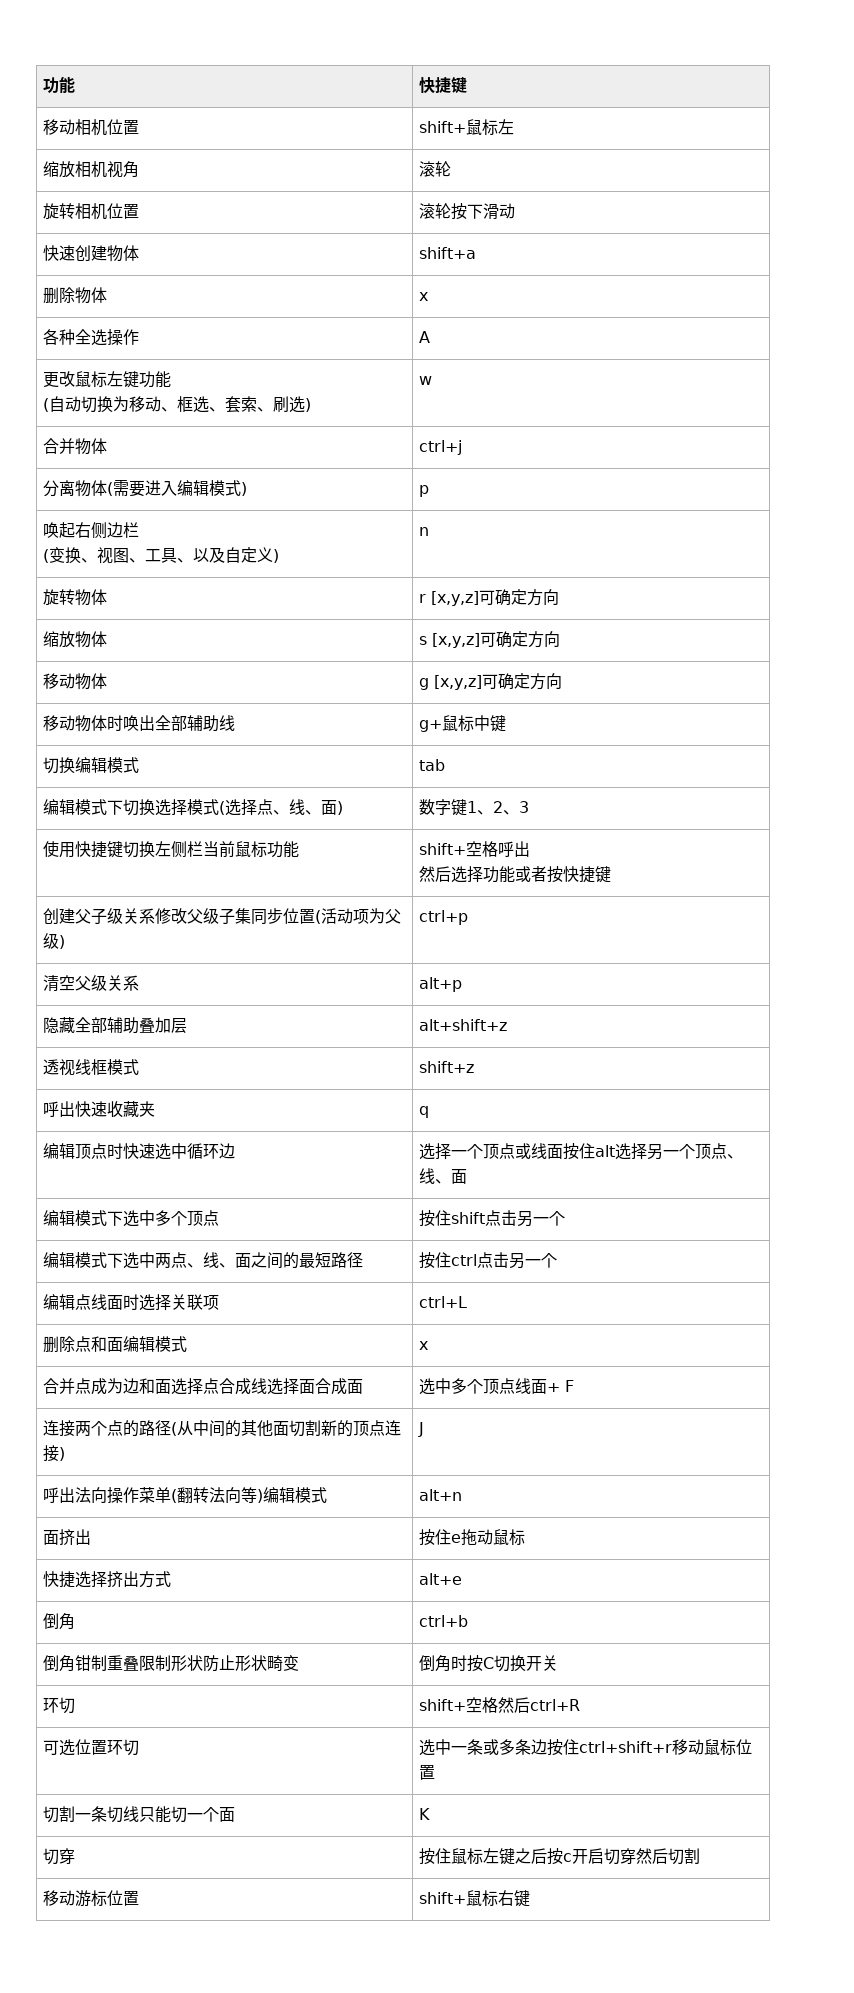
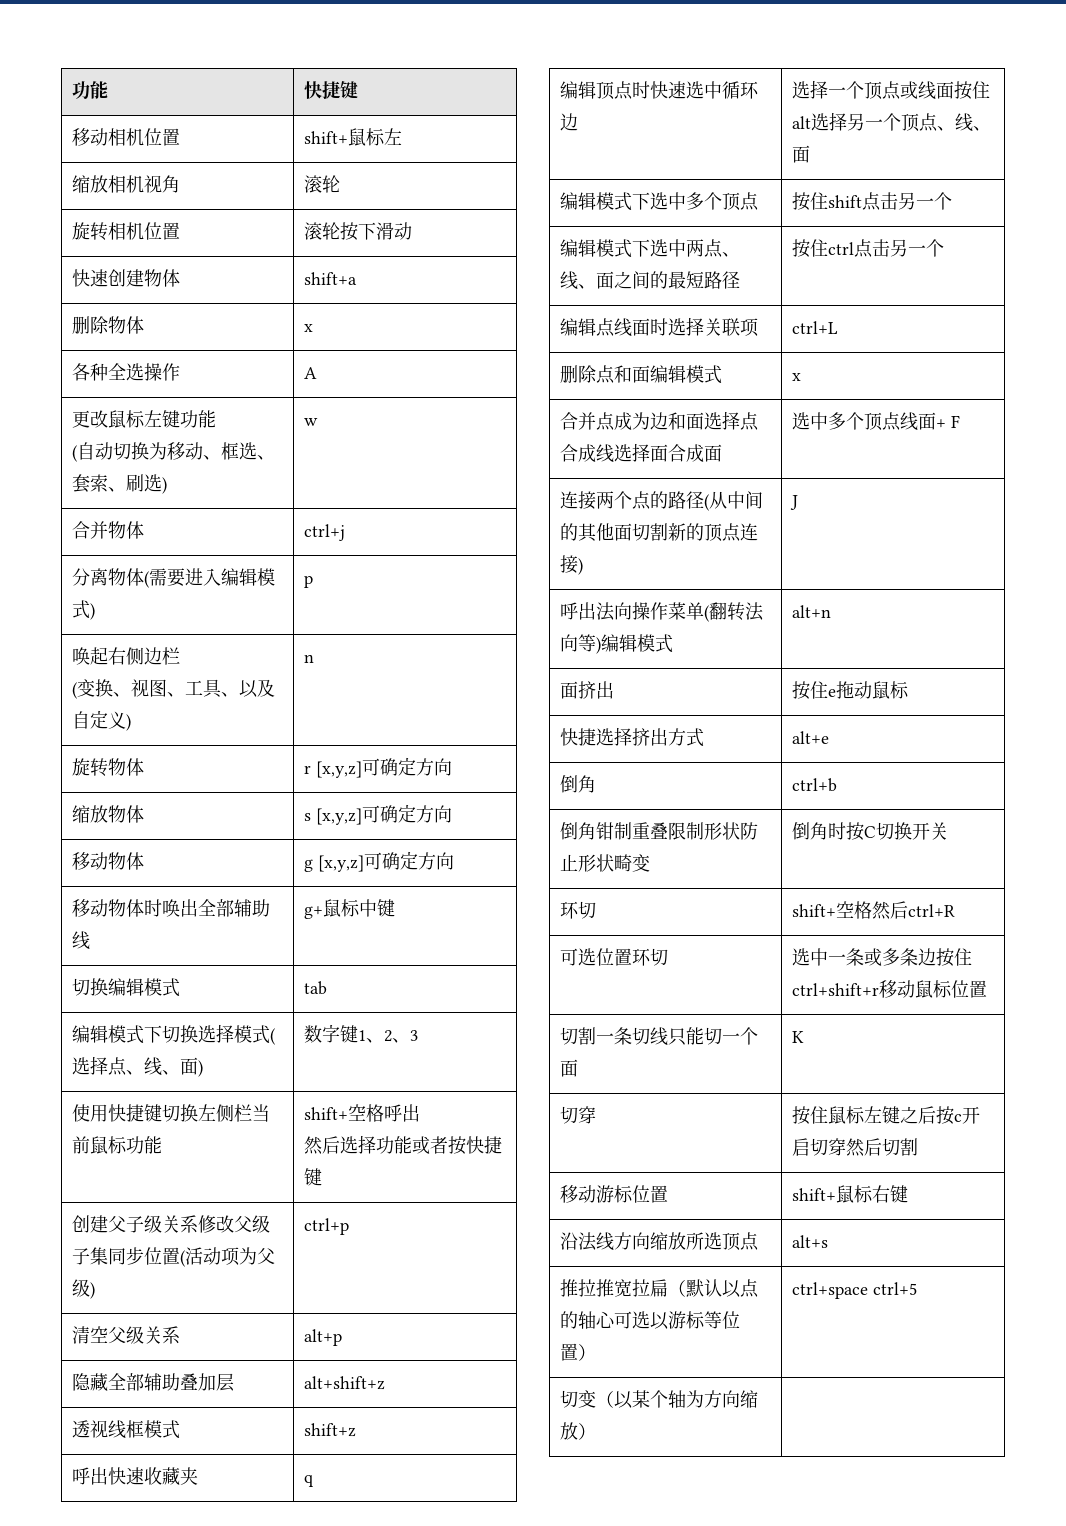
+ 沿法线方向缩放所选顶点 | alt+s
+ 推拉推宽拉扁（默认以点的轴心可选以游标等位置） | ctrl+space ctrl+5
+ 切变（以某个轴为方向缩放） |

